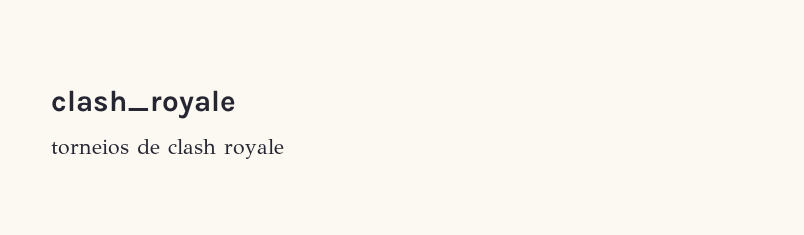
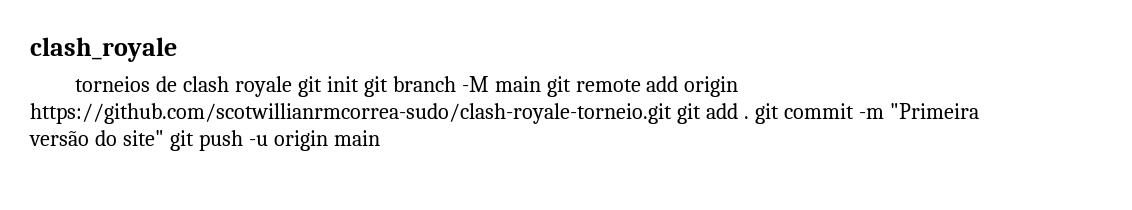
- torneios de clash royale
+ torneios de clash royale git init git branch -M main git remote add origin https://github.com/scotwillianrmcorrea-sudo/clash-royale-torneio.git git add . git commit -m "Primeira versão do site" git push -u origin main

